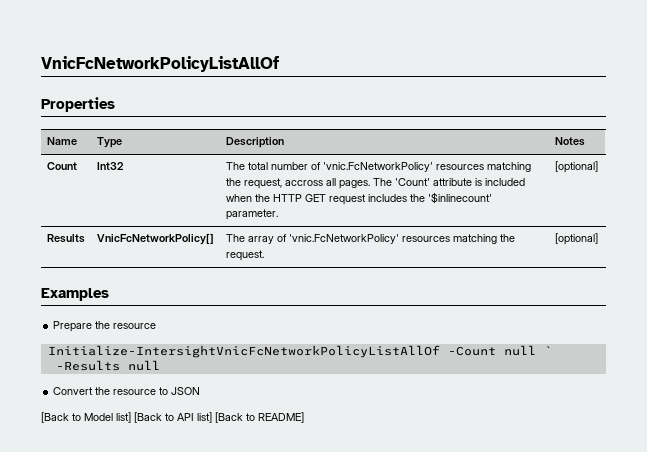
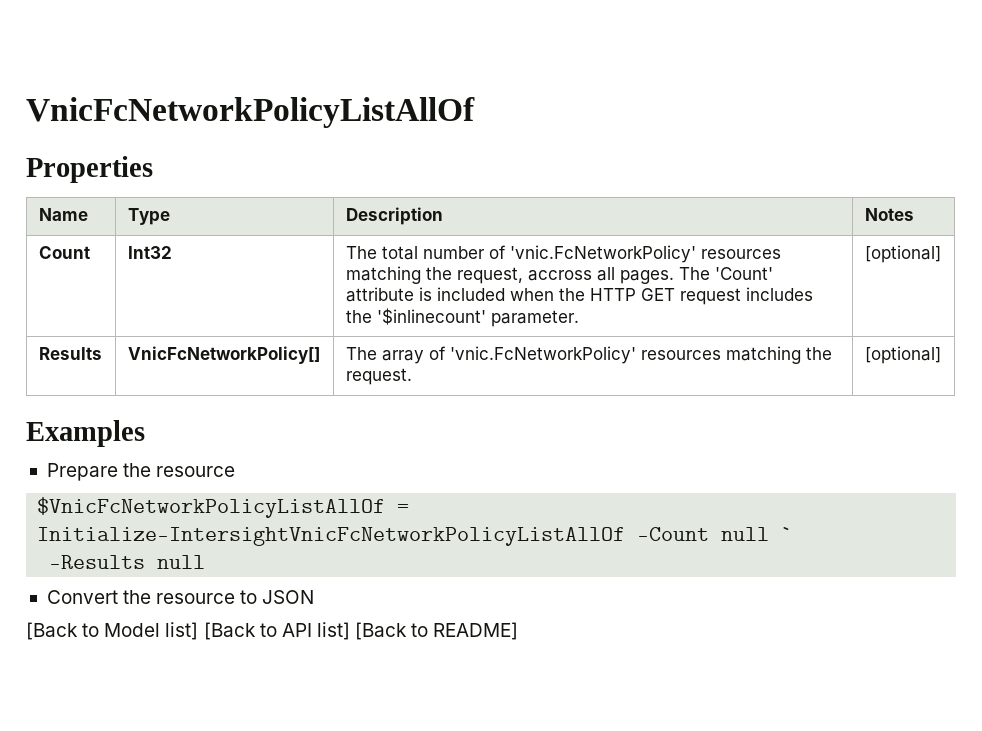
- Initialize-IntersightVnicFcNetworkPolicyListAllOf -Count null `
+ $VnicFcNetworkPolicyListAllOf = Initialize-IntersightVnicFcNetworkPolicyListAllOf -Count null `

